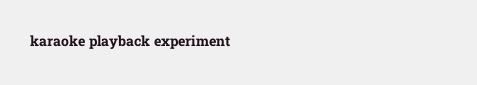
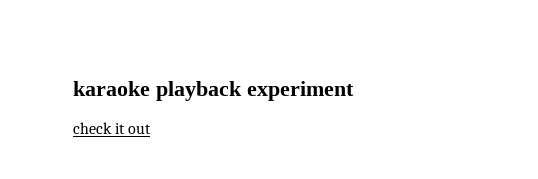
+ check it out

